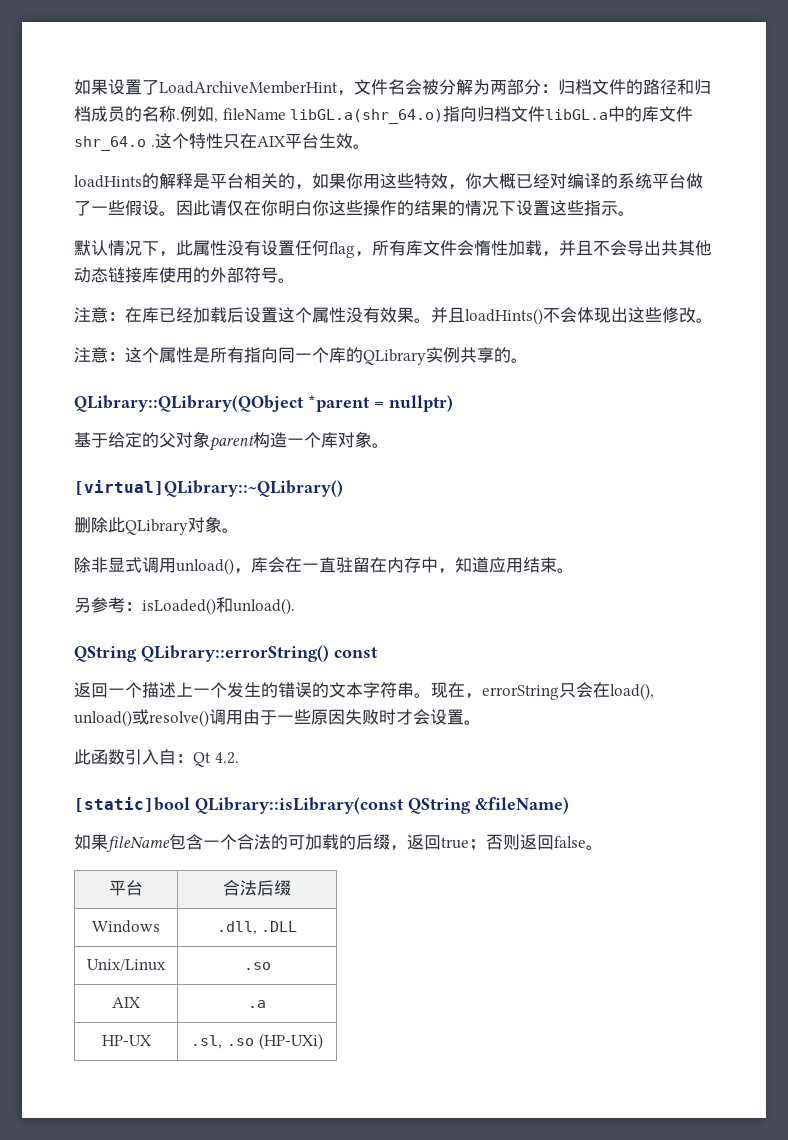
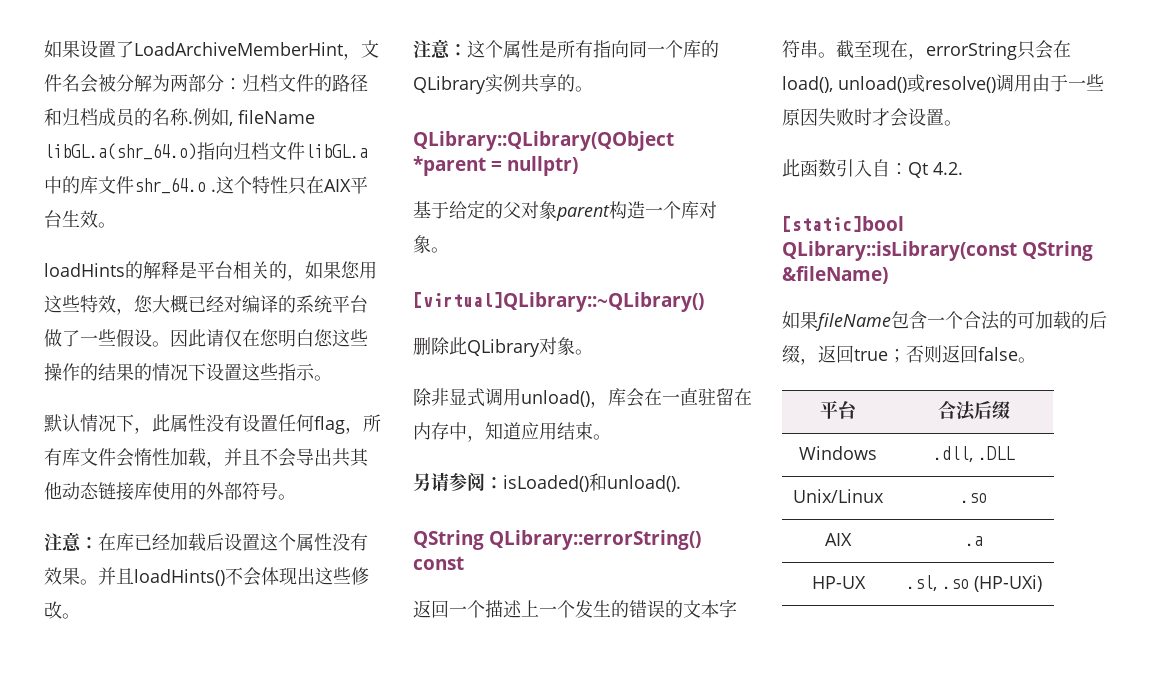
- loadHints的解释是平台相关的，如果你用这些特效，你大概已经对编译的系统平台做了一些假设。
+ loadHints的解释是平台相关的，如果您用这些特效，您大概已经对编译的系统平台做了一些假设。
- 因此请仅在你明白你这些操作的结果的情况下设置这些指示。
+ 因此请仅在您明白您这些操作的结果的情况下设置这些指示。
- 另参考：isLoaded()和unload().
+ 另请参阅：isLoaded()和unload().
- 现在，errorString只会在load(), unload()或resolve()调用由于一些原因失败时才会设置。
+ 截至现在，errorString只会在load(), unload()或resolve()调用由于一些原因失败时才会设置。

